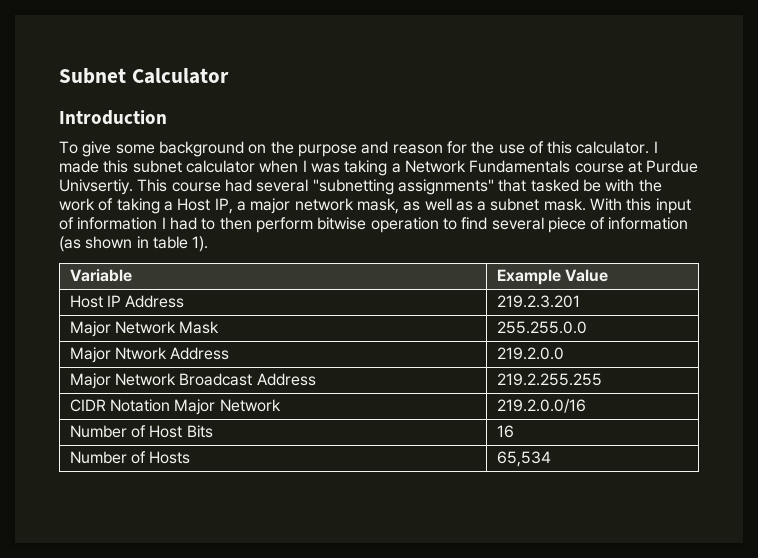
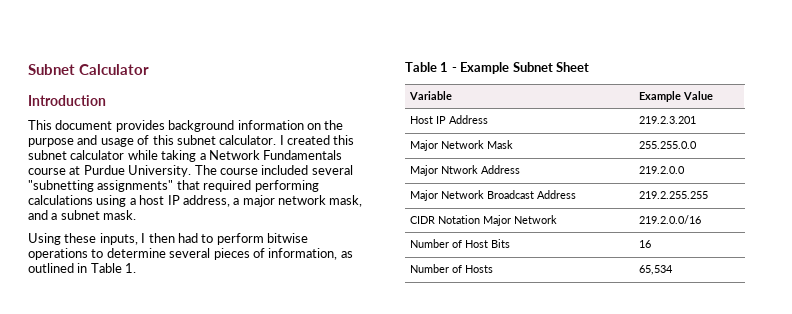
- To give some background on the purpose and reason for the use of this calculator.
+ This document provides background information on the purpose and usage of this subnet calculator.
- I made this subnet calculator when I was taking a Network Fundamentals course at Purdue Univsertiy. This course had several "subnetting assignments" that tasked be with the work of taking a Host IP, a major network mask, as well as a subnet mask. With this input of information I had to then perform bitwise operation to find several piece of information (as shown in table 1).
+ I created this subnet calculator while taking a Network Fundamentals course at Purdue University. The course included several "subnetting assignments" that required performing calculations using a host IP address, a major network mask, and a subnet mask.
+ Using these inputs, I then had to perform bitwise operations to determine several pieces of information, as outlined in Table 1.
+ Table 1 - Example Subnet Sheet

